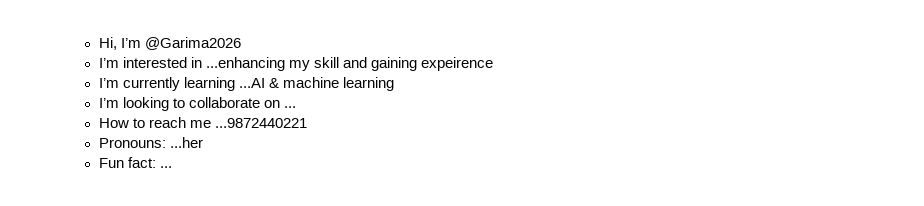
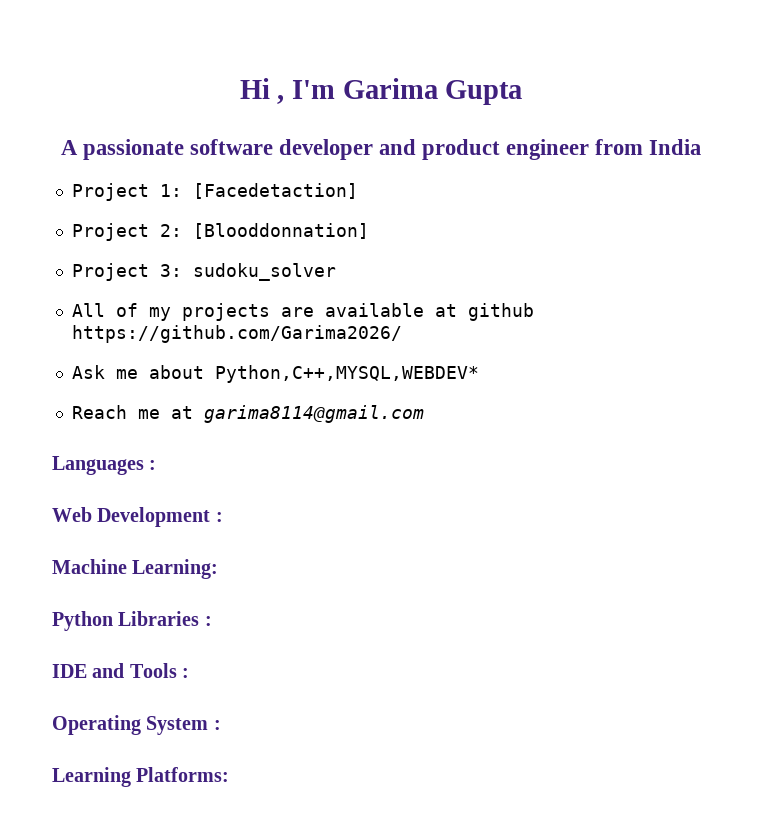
- Hi, I’m @Garima2026
- I’m interested in ...enhancing my skill and gaining expeirence
- I’m currently learning ...AI & machine learning
- I’m looking to collaborate on ...
- How to reach me ...9872440221
- Pronouns: ...her
- Fun fact: ...
+ Hi , I'm Garima Gupta
+ A passionate software developer and product engineer from India
+ Project 1: [Facedetaction]
+ Project 2: [Blooddonnation]
+ Project 3: sudoku_solver
+ All of my projects are available at github https://github.com/Garima2026/
+ Ask me about Python,C++,MYSQL,WEBDEV*
+ Reach me at garima8114@gmail.com
+ Languages :
+ Web Development :
+ Machine Learning:
+ Python Libraries :
+ IDE and Tools :
+ Operating System :
+ Learning Platforms:

